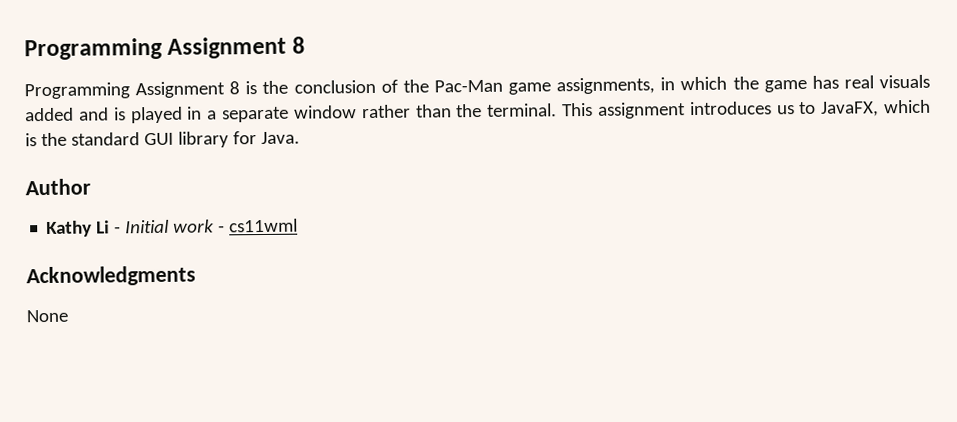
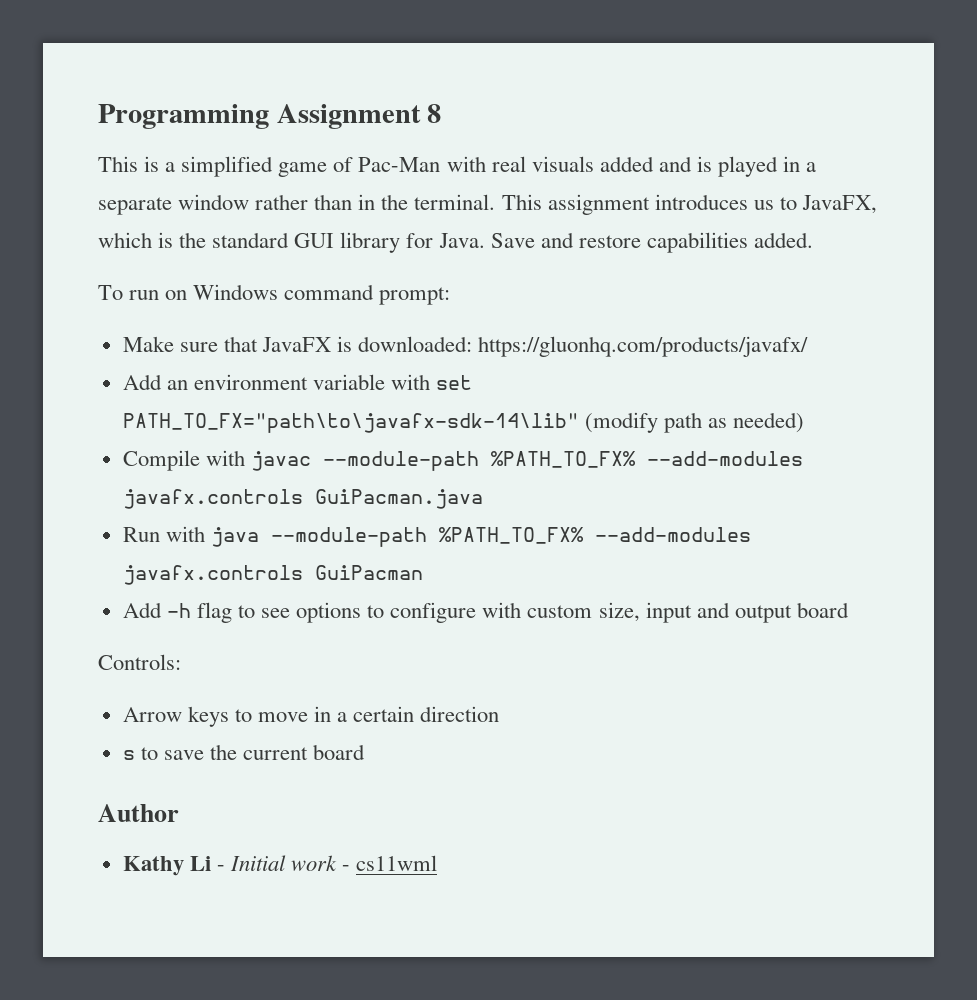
- Programming Assignment 8 is the conclusion of the Pac-Man game assignments, in which the game has real visuals added and is played in a separate window rather than the terminal.
+ This is a simplified game of Pac-Man with real visuals added and is played in a separate window rather than in the terminal.
+ Save and restore capabilities added.
+ To run on Windows command prompt:
+ Make sure that JavaFX is downloaded: https://gluonhq.com/products/javafx/
+ Add an environment variable with set PATH_TO_FX="path\to\javafx-sdk-14\lib" (modify path as needed)
+ Compile with javac --module-path %PATH_TO_FX% --add-modules javafx.controls GuiPacman.java
+ Run with java --module-path %PATH_TO_FX% --add-modules javafx.controls GuiPacman
+ Add -h flag to see options to configure with custom size, input and output board
+ Controls:
+ Arrow keys to move in a certain direction
+ s to save the current board
- Acknowledgments
- None

